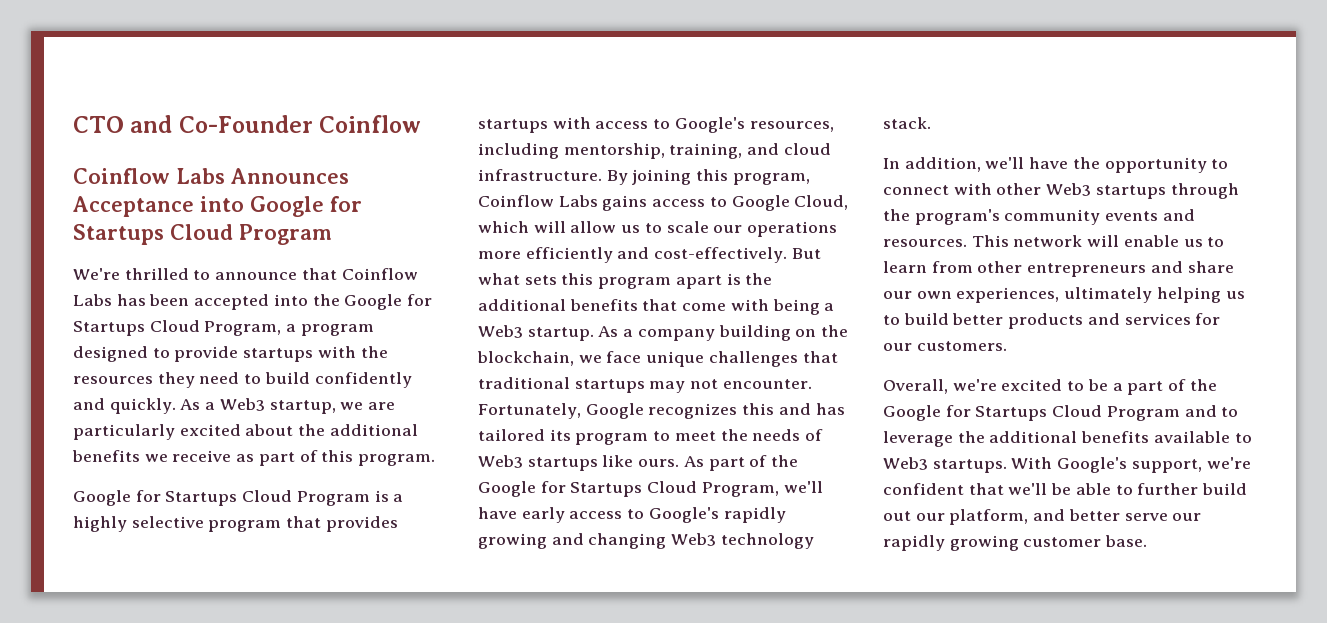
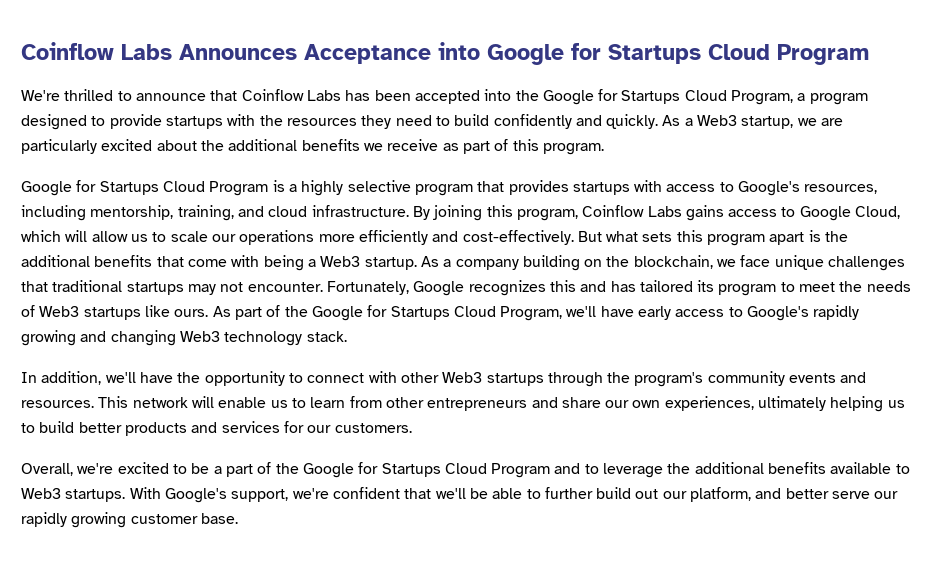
- CTO and Co-Founder Coinflow

